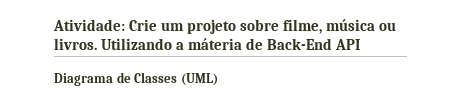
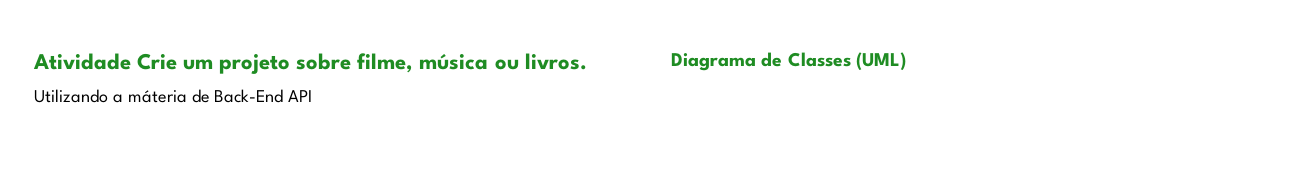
- Atividade: Crie um projeto sobre filme, música ou livros. Utilizando a máteria de Back-End API
+ Atividade Crie um projeto sobre filme, música ou livros.
+ Utilizando a máteria de Back-End API

